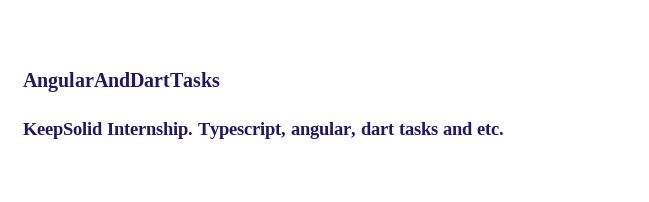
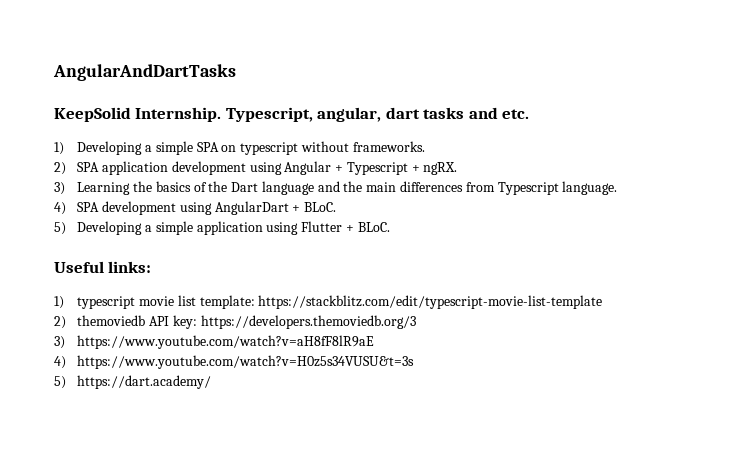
+ 1) Developing a simple SPA on typescript without frameworks.
+ 2) SPA application development using Angular + Typescript + ngRX.
+ 3) Learning the basics of the Dart language and the main differences from Typescript language.
+ 4) SPA development using AngularDart + BLoC.
+ 5) Developing a simple application using Flutter + BLoC.
+ Useful links:
+ 1) typescript movie list template: https://stackblitz.com/edit/typescript-movie-list-template
+ 2) themoviedb API key: https://developers.themoviedb.org/3
+ 3) https://www.youtube.com/watch?v=aH8fF8lR9aE
+ 4) https://www.youtube.com/watch?v=H0z5s34VUSU&t=3s
+ 5) https://dart.academy/

